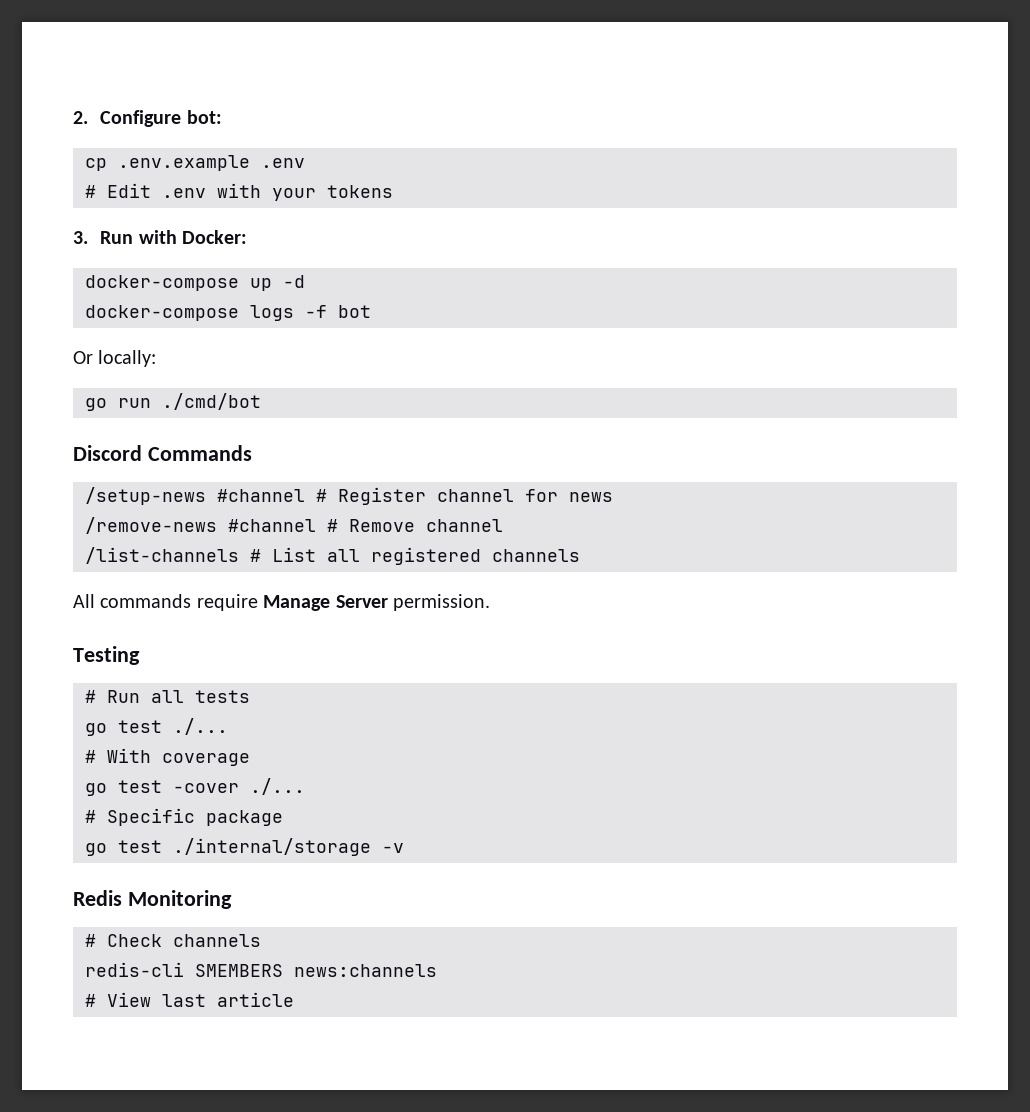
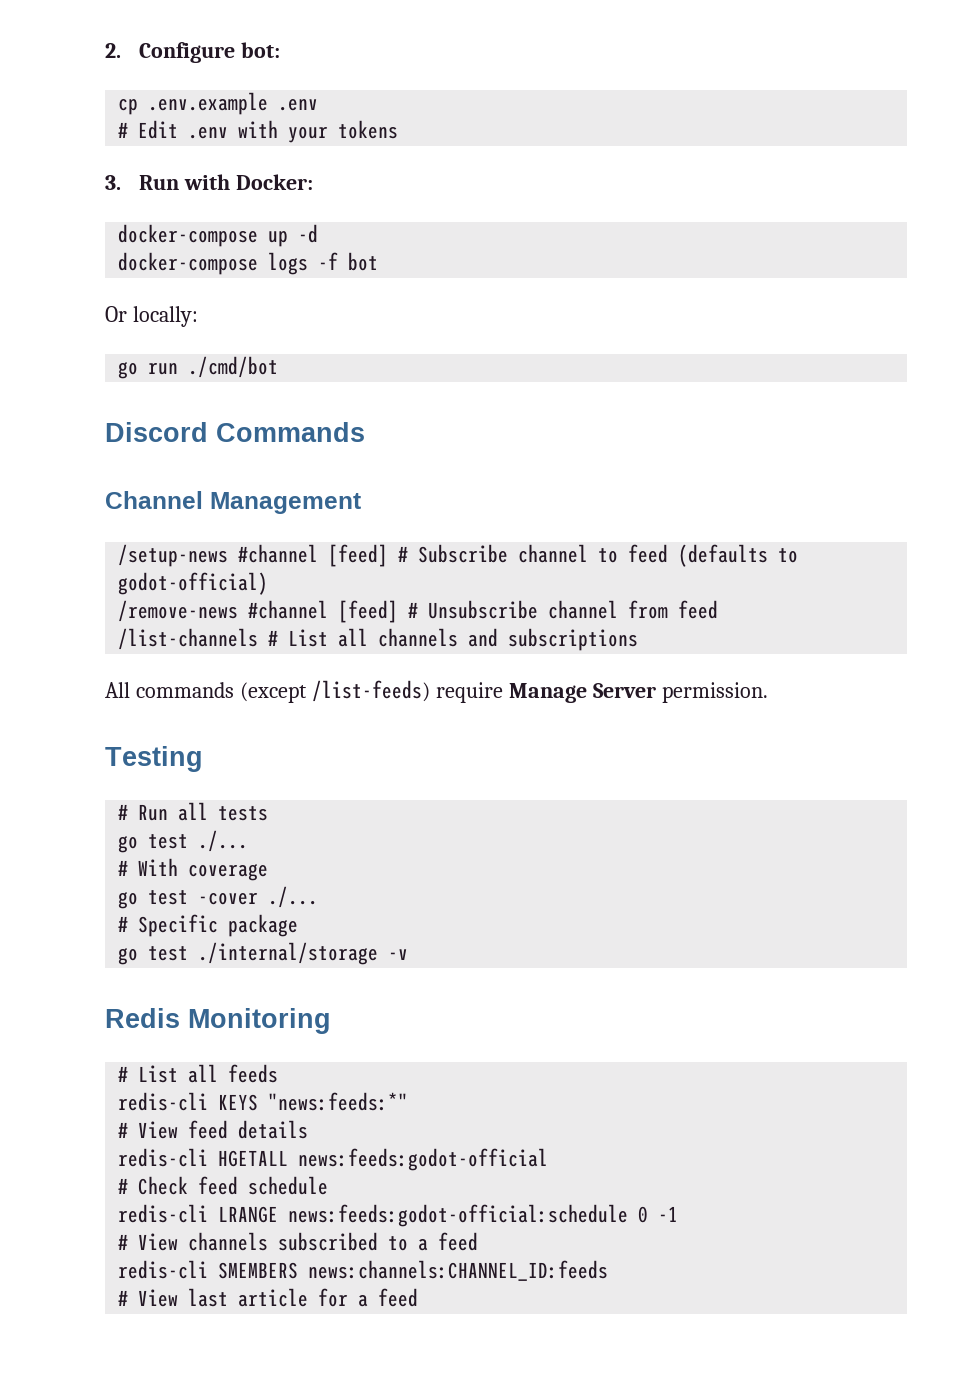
+ Channel Management
- /setup-news #channel # Register channel for news
+ /setup-news #channel [feed] # Subscribe channel to feed (defaults to godot-official)
- /remove-news #channel # Remove channel
+ /remove-news #channel [feed] # Unsubscribe channel from feed
- /list-channels # List all registered channels
+ /list-channels # List all channels and subscriptions
- All commands require Manage Server permission.
+ All commands (except /list-feeds) require Manage Server permission.
- # Check channels
+ # List all feeds
+ redis-cli KEYS "news:feeds:*"
+ # View feed details
+ redis-cli HGETALL news:feeds:godot-official
+ # Check feed schedule
+ redis-cli LRANGE news:feeds:godot-official:schedule 0 -1
+ # View channels subscribed to a feed
- redis-cli SMEMBERS news:channels
+ redis-cli SMEMBERS news:channels:CHANNEL_ID:feeds
- # View last article
+ # View last article for a feed

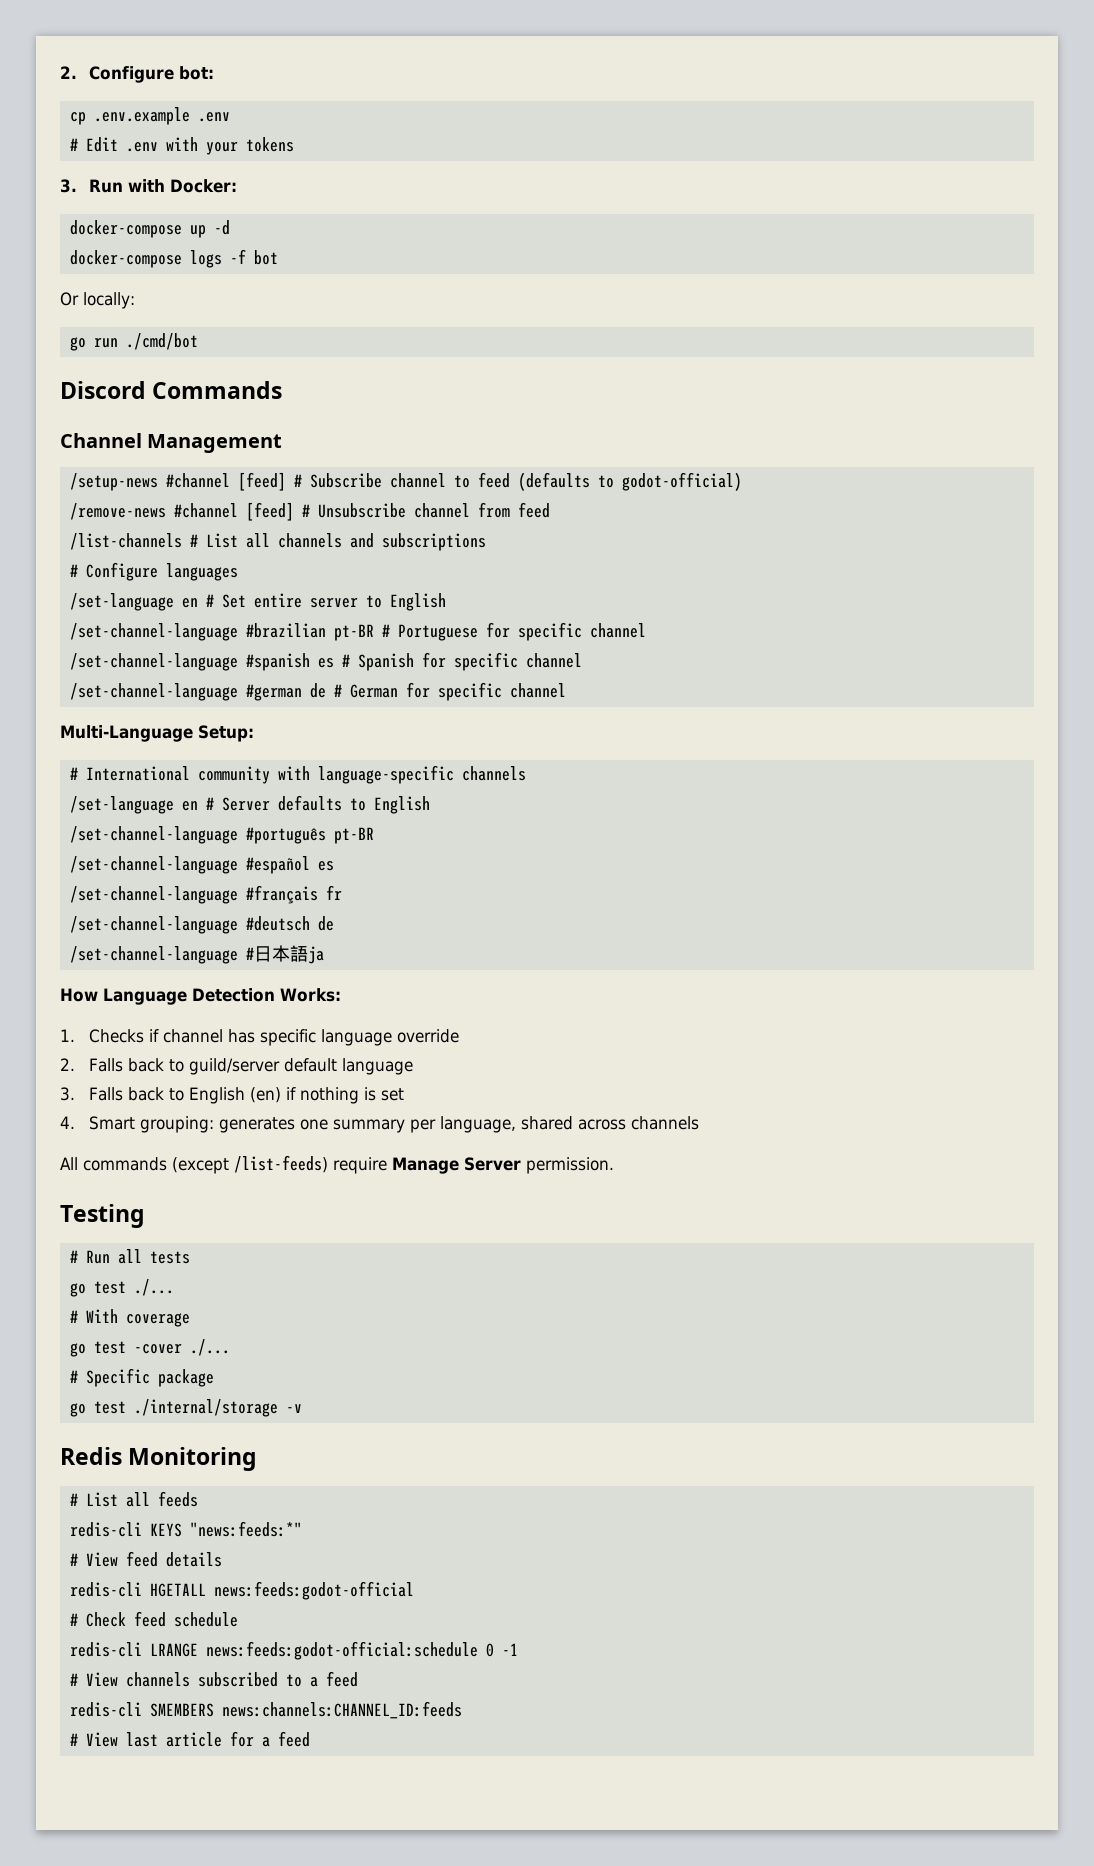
+ # Configure languages
+ /set-language en # Set entire server to English
+ /set-channel-language #brazilian pt-BR # Portuguese for specific channel
+ /set-channel-language #spanish es # Spanish for specific channel
+ /set-channel-language #german de # German for specific channel
+ Multi-Language Setup:
+ # International community with language-specific channels
+ /set-language en # Server defaults to English
+ /set-channel-language #português pt-BR
+ /set-channel-language #español es
+ /set-channel-language #français fr
+ /set-channel-language #deutsch de
+ /set-channel-language #日本語ja
+ How Language Detection Works:
+ 1. Checks if channel has specific language override
+ 2. Falls back to guild/server default language
+ 3. Falls back to English (en) if nothing is set
+ 4. Smart grouping: generates one summary per language, shared across channels

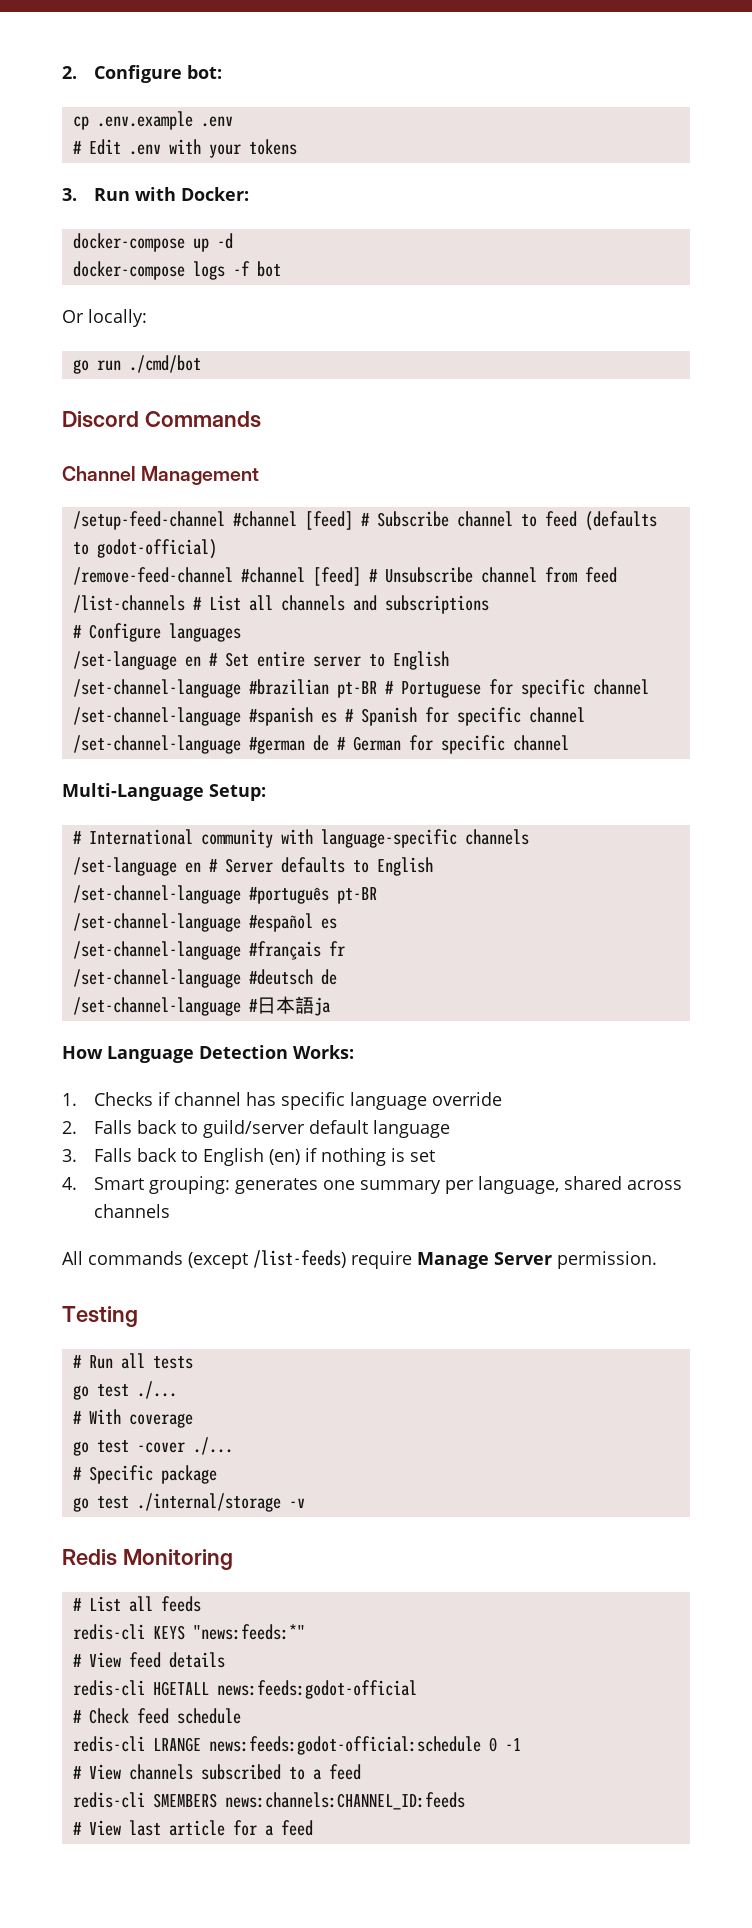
- /setup-news #channel [feed] # Subscribe channel to feed (defaults to godot-official)
+ /setup-feed-channel #channel [feed] # Subscribe channel to feed (defaults to godot-official)
- /remove-news #channel [feed] # Unsubscribe channel from feed
+ /remove-feed-channel #channel [feed] # Unsubscribe channel from feed

